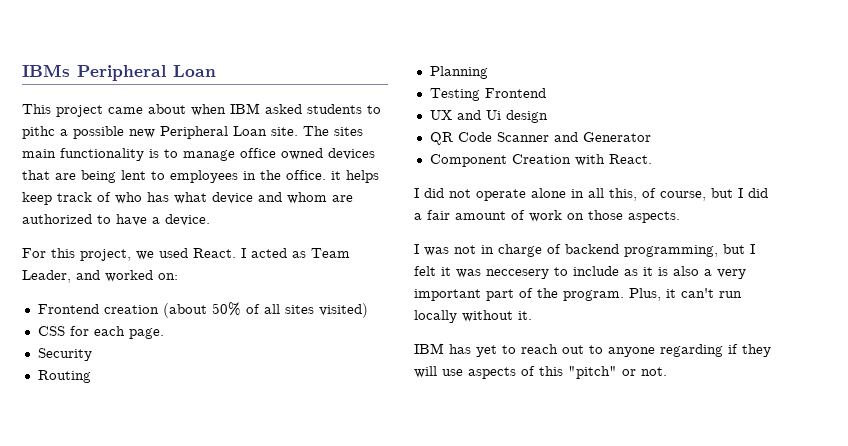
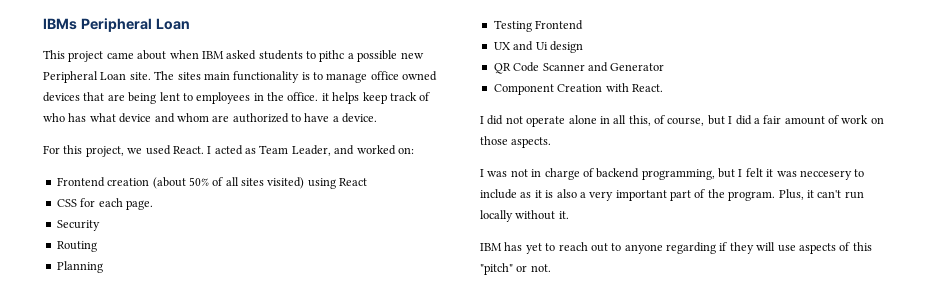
- Frontend creation (about 50% of all sites visited)
+ Frontend creation (about 50% of all sites visited) using React

